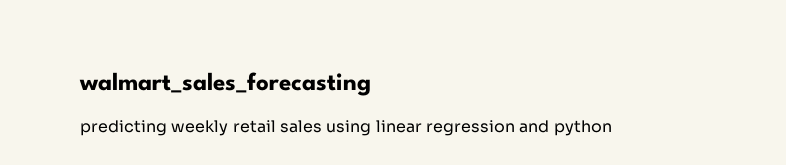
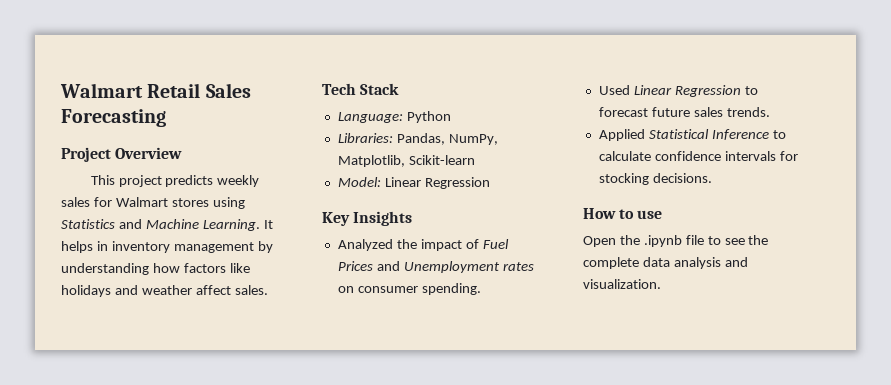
- walmart_sales_forecasting
- predicting weekly retail sales using linear regression and python
+ Walmart Retail Sales Forecasting
+ Project Overview
+ This project predicts weekly sales for Walmart stores using Statistics and Machine Learning. It helps in inventory management by understanding how factors like holidays and weather affect sales.
+ Tech Stack
+ Language: Python
+ Libraries: Pandas, NumPy, Matplotlib, Scikit-learn
+ Model: Linear Regression
+ Key Insights
+ Analyzed the impact of Fuel Prices and Unemployment rates on consumer spending.
+ Used Linear Regression to forecast future sales trends.
+ Applied Statistical Inference to calculate confidence intervals for stocking decisions.
+ How to use
+ Open the .ipynb file to see the complete data analysis and visualization.

